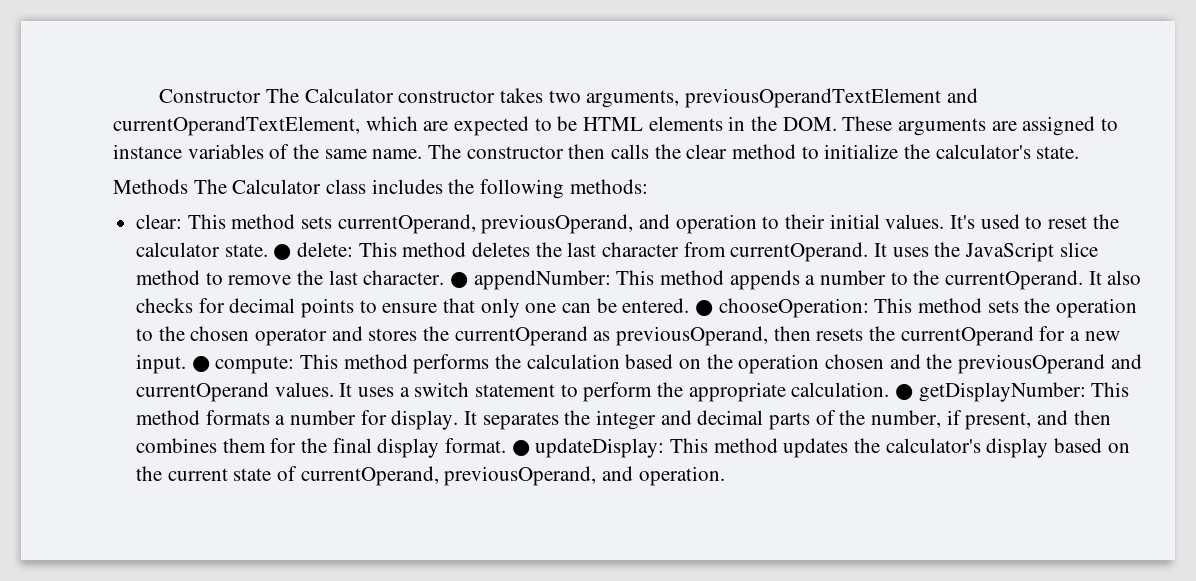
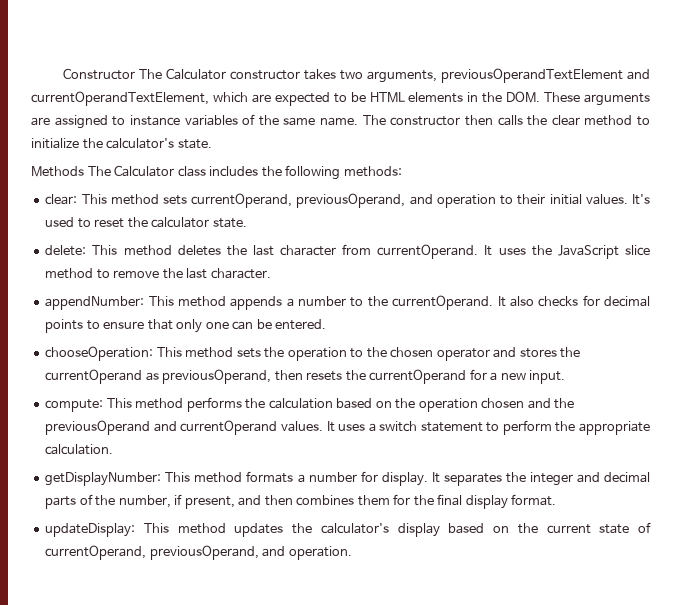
- It's used to reset the calculator state. ● delete: This method deletes the last character from currentOperand.
+ It's used to reset the calculator state.
+ delete: This method deletes the last character from currentOperand.
- It uses the JavaScript slice method to remove the last character. ● appendNumber: This method appends a number to the currentOperand.
+ It uses the JavaScript slice method to remove the last character.
+ appendNumber: This method appends a number to the currentOperand.
- It also checks for decimal points to ensure that only one can be entered. ● chooseOperation: This method sets the operation to the chosen operator and stores the currentOperand as previousOperand, then resets the currentOperand for a new input. ● compute: This method performs the calculation based on the operation chosen and the previousOperand and currentOperand values.
+ It also checks for decimal points to ensure that only one can be entered.
+ chooseOperation: This method sets the operation to the chosen operator and stores the currentOperand as previousOperand, then resets the currentOperand for a new input.
+ compute: This method performs the calculation based on the operation chosen and the previousOperand and currentOperand values.
- It uses a switch statement to perform the appropriate calculation. ● getDisplayNumber: This method formats a number for display.
+ It uses a switch statement to perform the appropriate calculation.
+ getDisplayNumber: This method formats a number for display.
- It separates the integer and decimal parts of the number, if present, and then combines them for the final display format. ● updateDisplay: This method updates the calculator's display based on the current state of currentOperand, previousOperand, and operation.
+ It separates the integer and decimal parts of the number, if present, and then combines them for the final display format.
+ updateDisplay: This method updates the calculator's display based on the current state of currentOperand, previousOperand, and operation.

